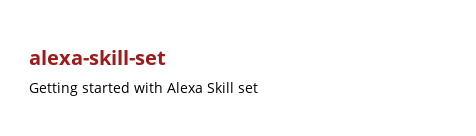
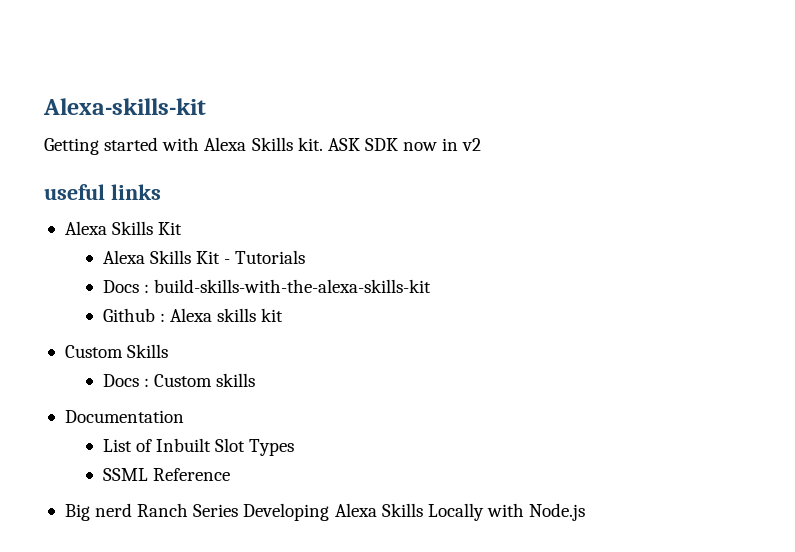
- alexa-skill-set
+ Alexa-skills-kit
- Getting started with Alexa Skill set
+ Getting started with Alexa Skills kit. ASK SDK now in v2
+ useful links
+ Alexa Skills Kit
+ Alexa Skills Kit - Tutorials
+ Docs : build-skills-with-the-alexa-skills-kit
+ Github : Alexa skills kit
+ Custom Skills
+ Docs : Custom skills
+ Documentation
+ List of Inbuilt Slot Types
+ SSML Reference
+ Big nerd Ranch Series Developing Alexa Skills Locally with Node.js

